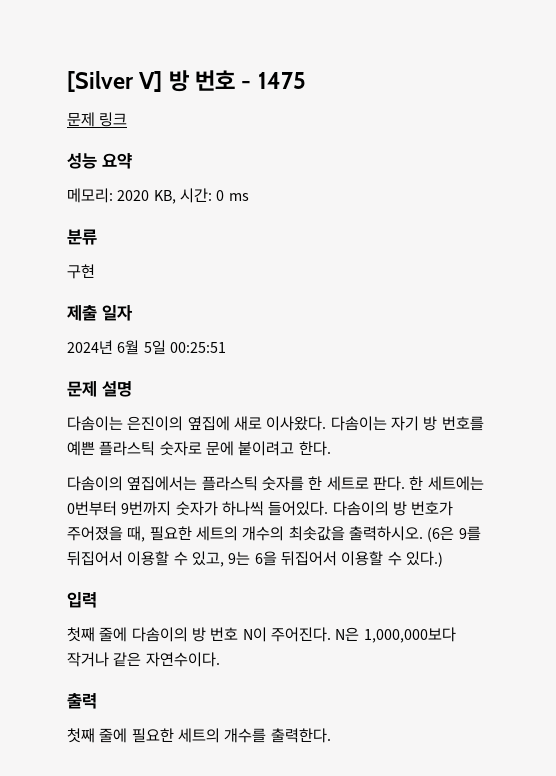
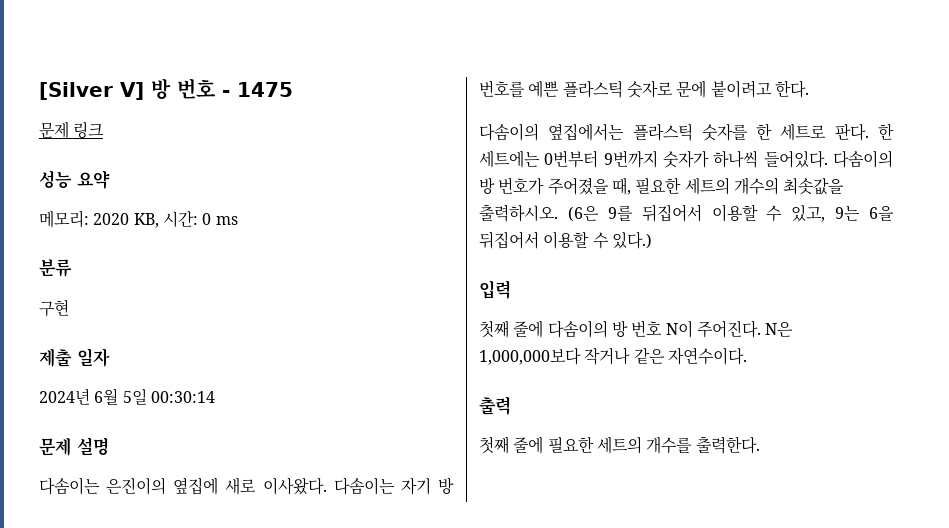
- 2024년 6월 5일 00:25:51
+ 2024년 6월 5일 00:30:14

